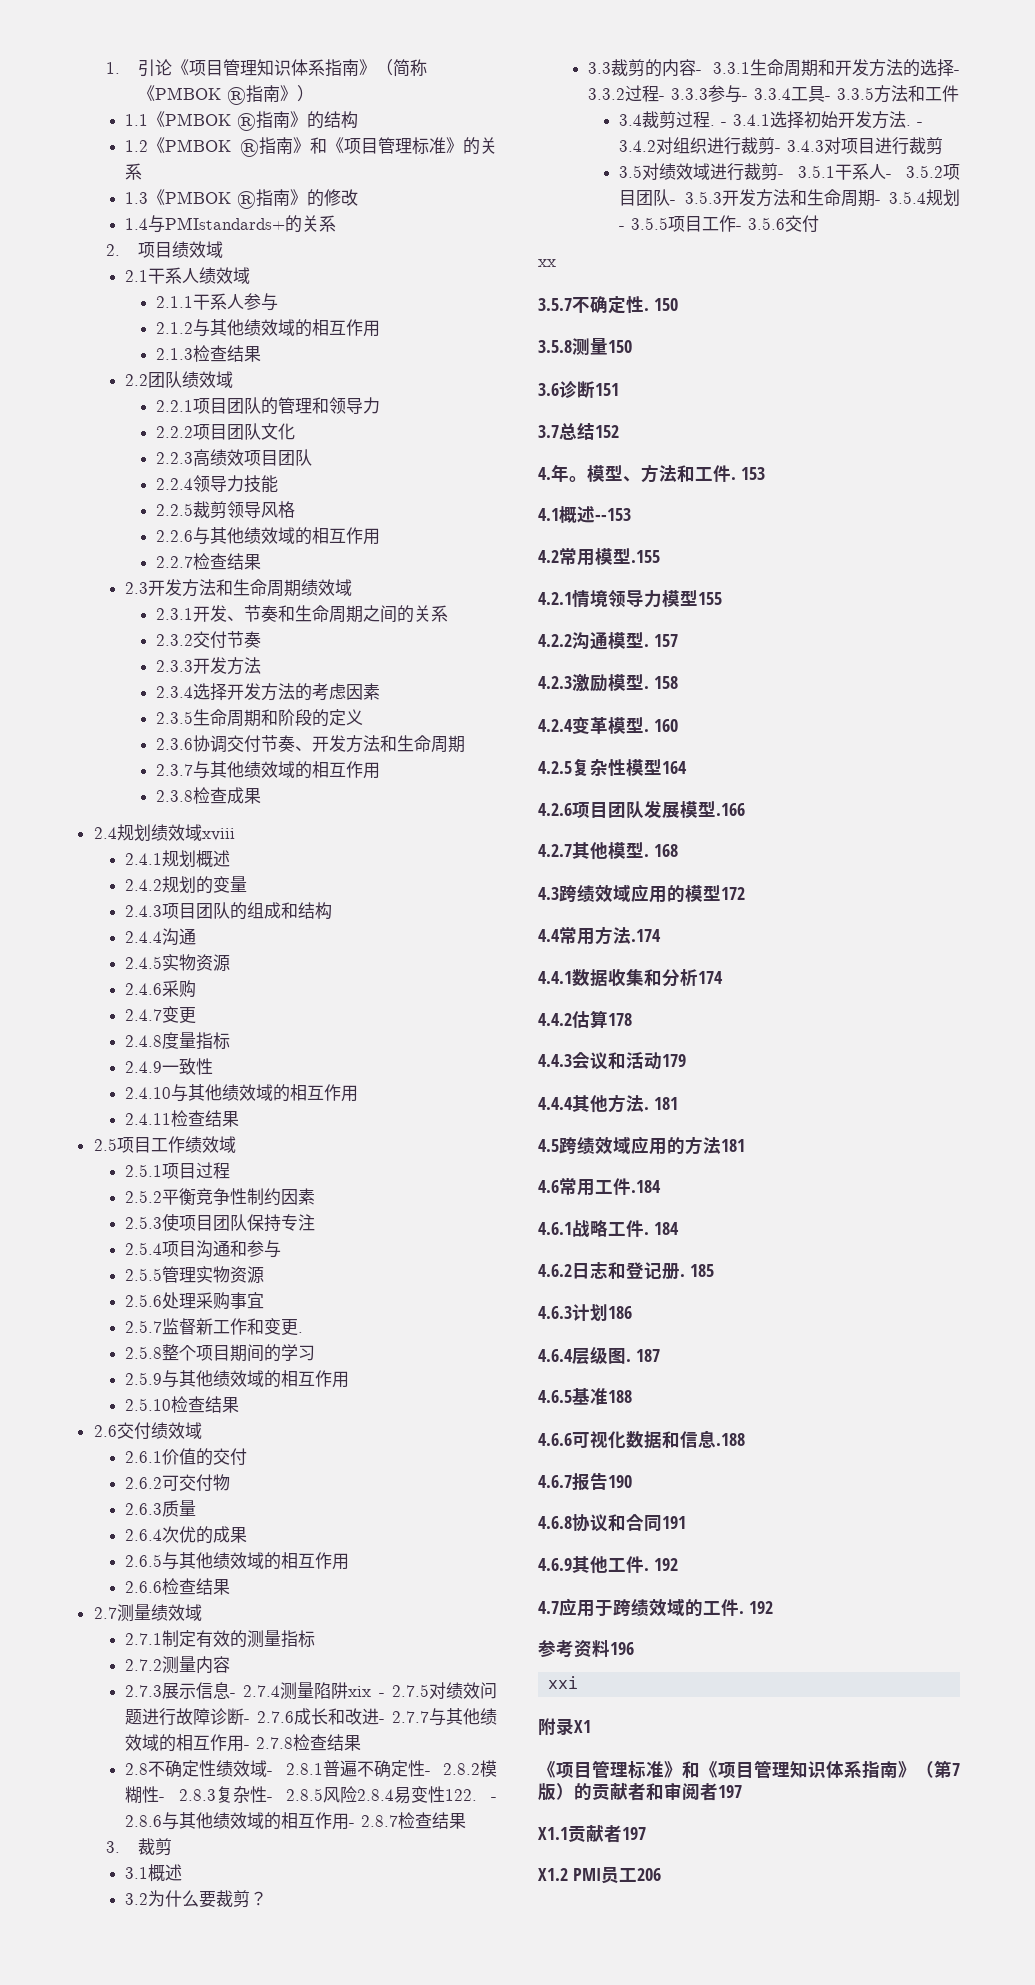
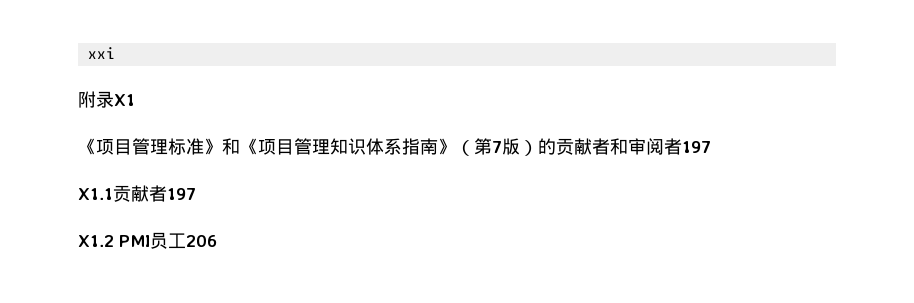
- 1.引论《项目管理知识体系指南》（简称《PMBOK ®指南》）
- 1.1《PMBOK ®指南》的结构
- 1.2《PMBOK ®指南》和《项目管理标准》的关系
- 1.3《PMBOK ®指南》的修改
- 1.4与PMIstandards+的关系
- 2.项目绩效域
- 2.1干系人绩效域
- 2.1.1干系人参与
- 2.1.2与其他绩效域的相互作用
- 2.1.3检查结果
- 2.2团队绩效域
- 2.2.1项目团队的管理和领导力
- 2.2.2项目团队文化
- 2.2.3高绩效项目团队
- 2.2.4领导力技能
- 2.2.5裁剪领导风格
- 2.2.6与其他绩效域的相互作用
- 2.2.7检查结果
- 2.3开发方法和生命周期绩效域
- 2.3.1开发、节奏和生命周期之间的关系
- 2.3.2交付节奏
- 2.3.3开发方法
- 2.3.4选择开发方法的考虑因素
- 2.3.5生命周期和阶段的定义
- 2.3.6协调交付节奏、开发方法和生命周期
- 2.3.7与其他绩效域的相互作用
- 2.3.8检查成果
- 2.4规划绩效域xviii
- 2.4.1规划概述
- 2.4.2规划的变量
- 2.4.3项目团队的组成和结构
- 2.4.4沟通
- 2.4.5实物资源
- 2.4.6采购
- 2.4.7变更
- 2.4.8度量指标
- 2.4.9一致性
- 2.4.10与其他绩效域的相互作用
- 2.4.11检查结果
- 2.5项目工作绩效域
- 2.5.1项目过程
- 2.5.2平衡竞争性制约因素
- 2.5.3使项目团队保持专注
- 2.5.4项目沟通和参与
- 2.5.5管理实物资源
- 2.5.6处理采购事宜
- 2.5.7监督新工作和变更.
- 2.5.8整个项目期间的学习
- 2.5.9与其他绩效域的相互作用
- 2.5.10检查结果
- 2.6交付绩效域
- 2.6.1价值的交付
- 2.6.2可交付物
- 2.6.3质量
- 2.6.4次优的成果
- 2.6.5与其他绩效域的相互作用
- 2.6.6检查结果
- 2.7测量绩效域
- 2.7.1制定有效的测量指标
- 2.7.2测量内容
- 2.7.3展示信息- 2.7.4测量陷阱xix - 2.7.5对绩效问题进行故障诊断- 2.7.6成长和改进- 2.7.7与其他绩效域的相互作用- 2.7.8检查结果
- 2.8不确定性绩效域- 2.8.1普遍不确定性- 2.8.2模糊性- 2.8.3复杂性- 2.8.5风险2.8.4易变性122. - 2.8.6与其他绩效域的相互作用- 2.8.7检查结果
- 3.裁剪
- 3.1概述
- 3.2为什么要裁剪？
- 3.3裁剪的内容- 3.3.1生命周期和开发方法的选择- 3.3.2过程- 3.3.3参与- 3.3.4工具- 3.3.5方法和工件
- 3.4裁剪过程. - 3.4.1选择初始开发方法. - 3.4.2对组织进行裁剪- 3.4.3对项目进行裁剪
- 3.5对绩效域进行裁剪- 3.5.1干系人- 3.5.2项目团队- 3.5.3开发方法和生命周期- 3.5.4规划- 3.5.5项目工作- 3.5.6交付
- xx
- 3.5.7不确定性. 150
- 3.5.8测量150
- 3.6诊断151
- 3.7总结152
- 4.年。模型、方法和工件. 153
- 4.1概述--153
- 4.2常用模型.155
- 4.2.1情境领导力模型155
- 4.2.2沟通模型. 157
- 4.2.3激励模型. 158
- 4.2.4变革模型. 160
- 4.2.5复杂性模型164
- 4.2.6项目团队发展模型.166
- 4.2.7其他模型. 168
- 4.3跨绩效域应用的模型172
- 4.4常用方法.174
- 4.4.1数据收集和分析174
- 4.4.2估算178
- 4.4.3会议和活动179
- 4.4.4其他方法. 181
- 4.5跨绩效域应用的方法181
- 4.6常用工件.184
- 4.6.1战略工件. 184
- 4.6.2日志和登记册. 185
- 4.6.3计划186
- 4.6.4层级图. 187
- 4.6.5基准188
- 4.6.6可视化数据和信息.188
- 4.6.7报告190
- 4.6.8协议和合同191
- 4.6.9其他工件. 192
- 4.7应用于跨绩效域的工件. 192
- 参考资料196

